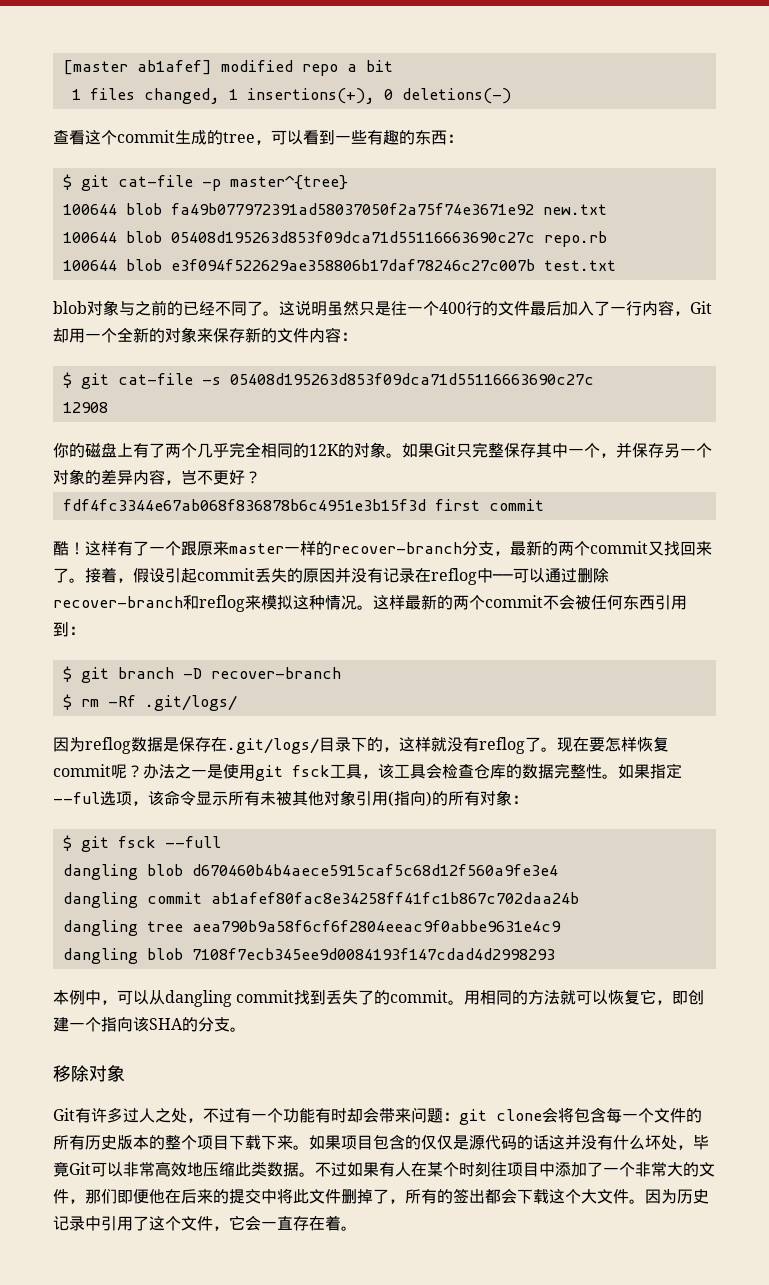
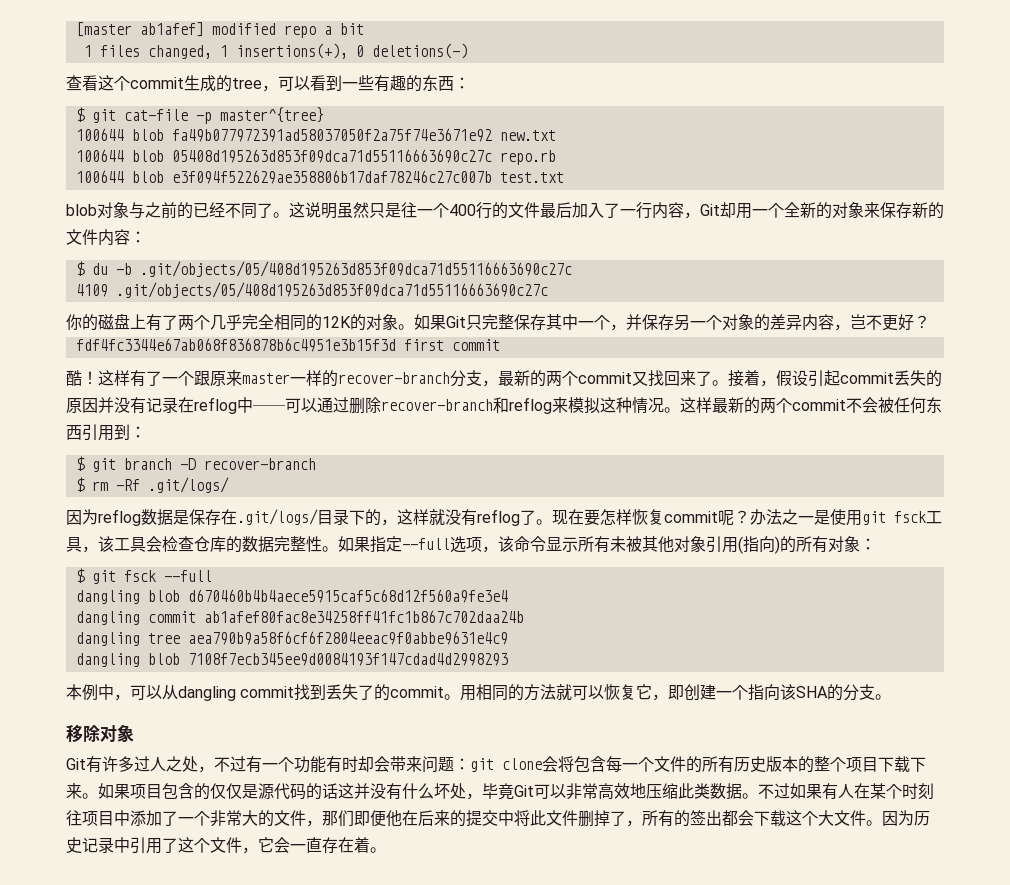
- $ git cat-file -s 05408d195263d853f09dca71d55116663690c27c
- 12908
+ $ du -b .git/objects/05/408d195263d853f09dca71d55116663690c27c
+ 4109 .git/objects/05/408d195263d853f09dca71d55116663690c27c
- 如果指定--ful选项，该命令显示所有未被其他对象引用(指向)的所有对象：
+ 如果指定--full选项，该命令显示所有未被其他对象引用(指向)的所有对象：

